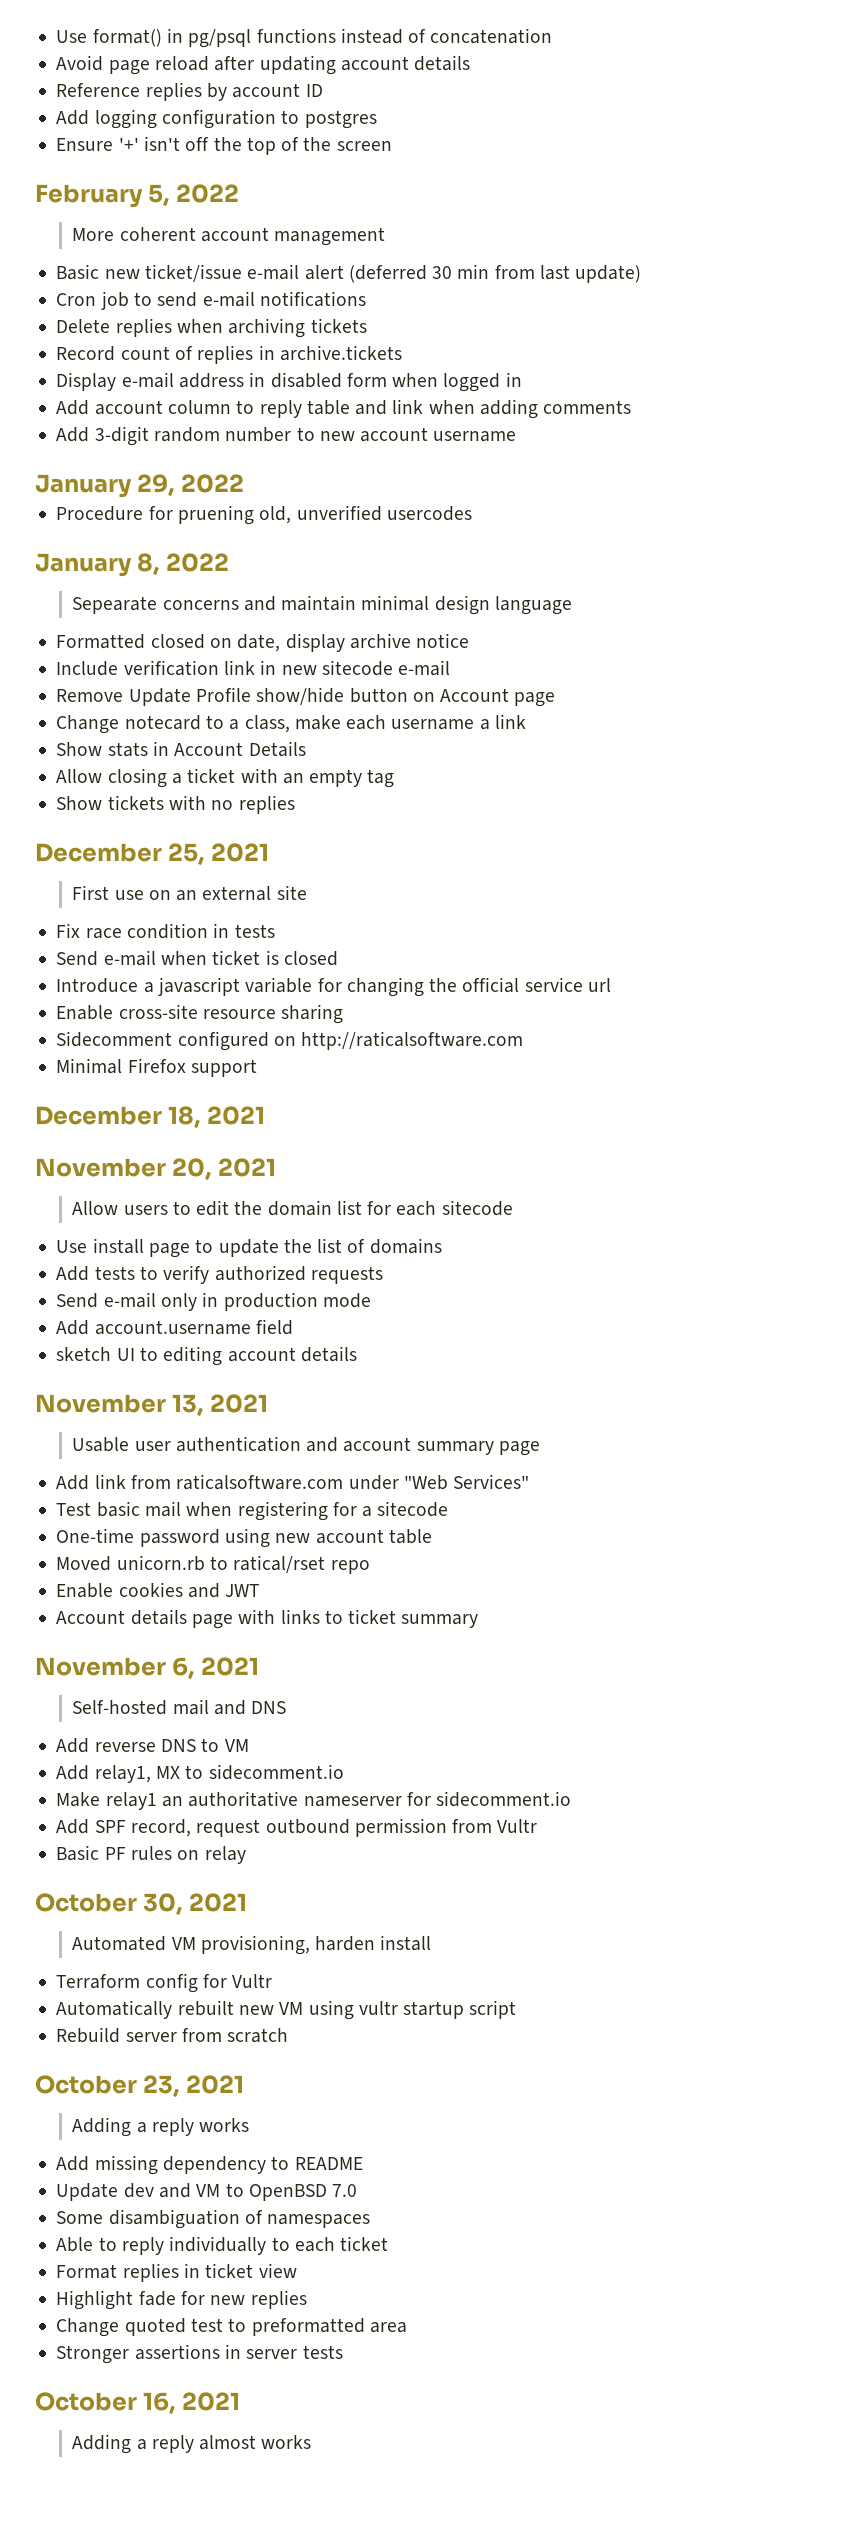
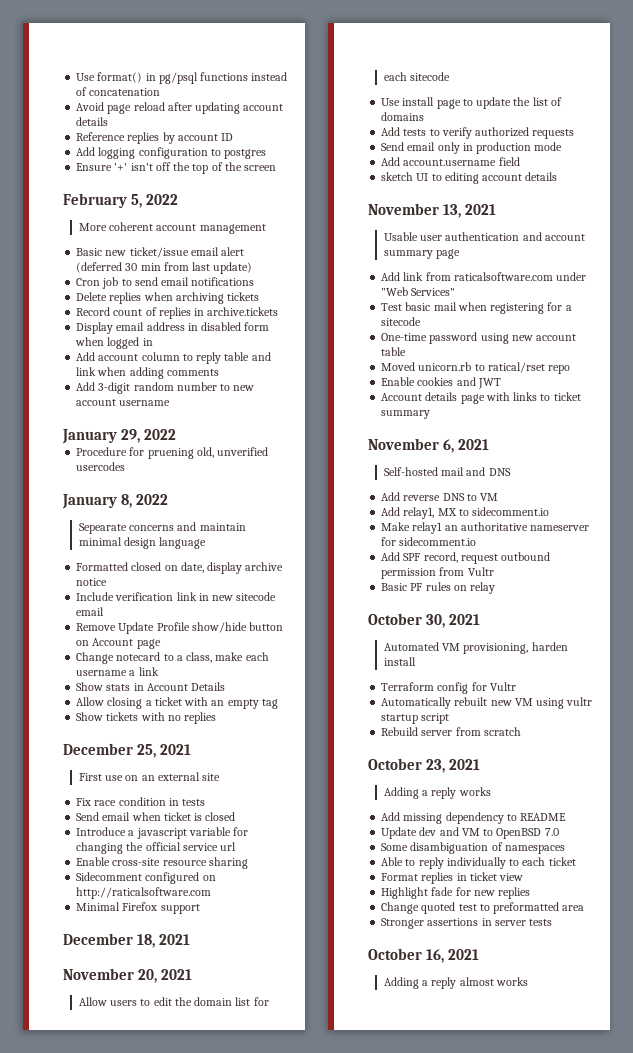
- Basic new ticket/issue e-mail alert (deferred 30 min from last update)
+ Basic new ticket/issue email alert (deferred 30 min from last update)
- Cron job to send e-mail notifications
+ Cron job to send email notifications
- Display e-mail address in disabled form when logged in
+ Display email address in disabled form when logged in
- Include verification link in new sitecode e-mail
+ Include verification link in new sitecode email
- Send e-mail when ticket is closed
+ Send email when ticket is closed
- Send e-mail only in production mode
+ Send email only in production mode

